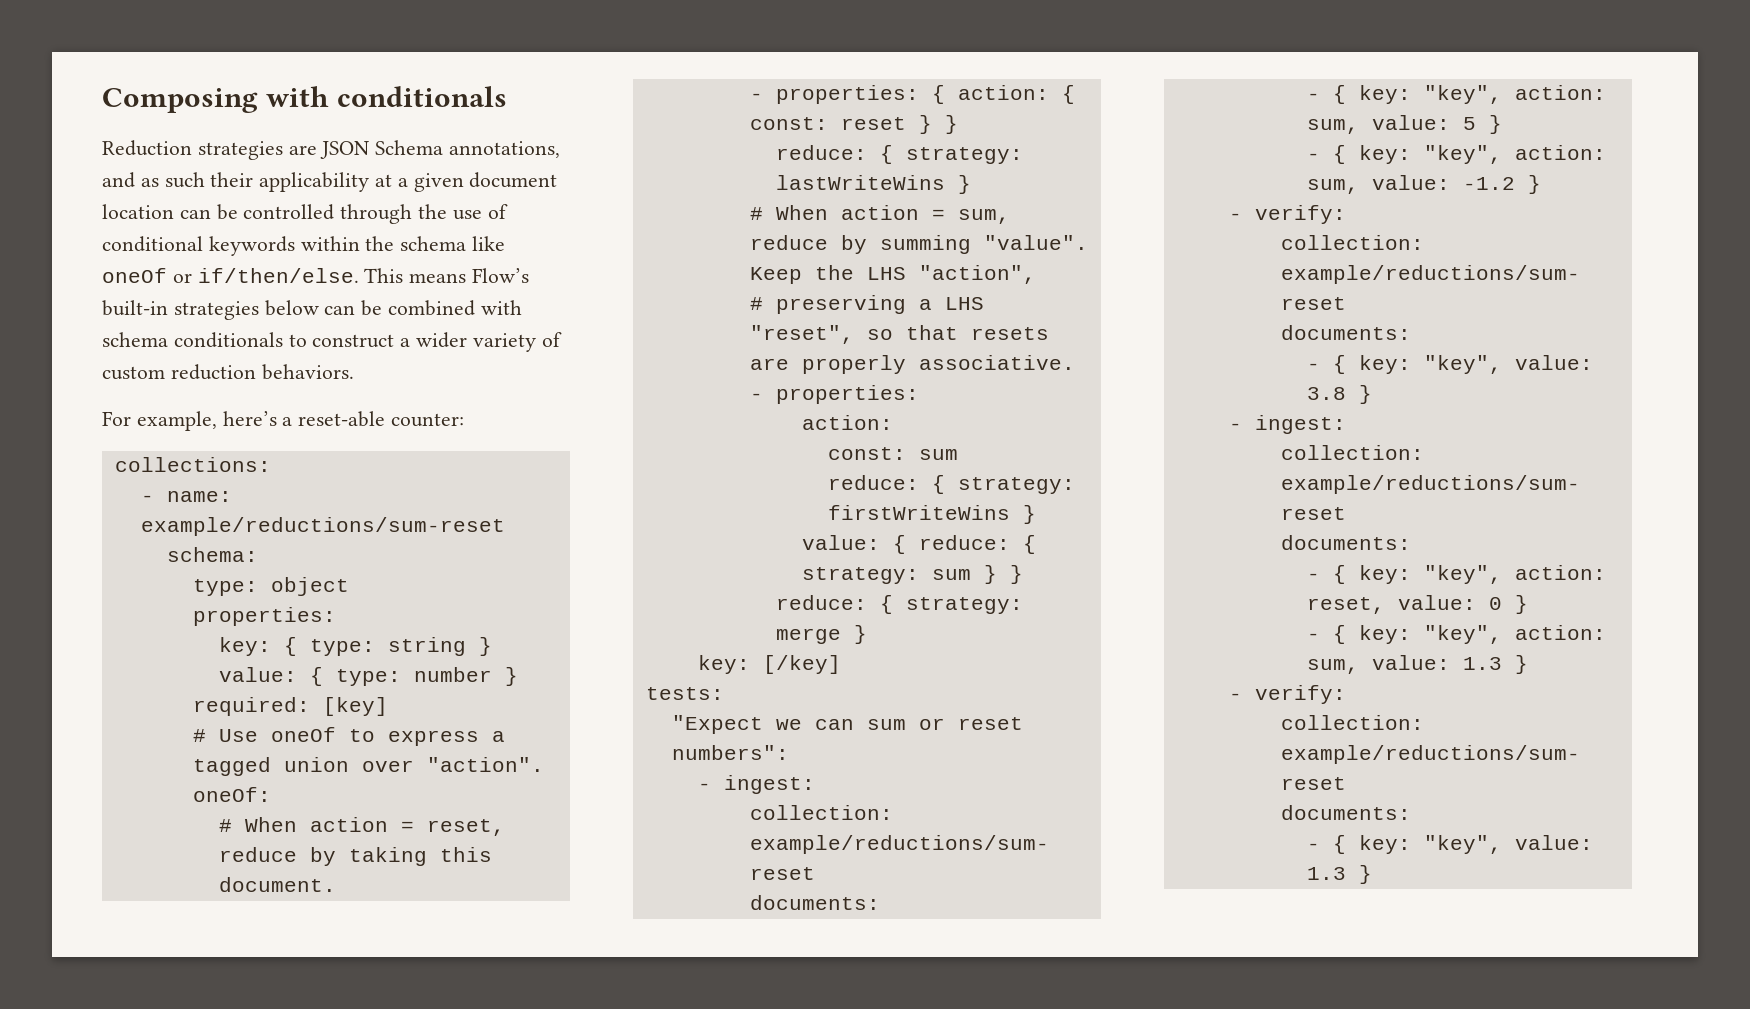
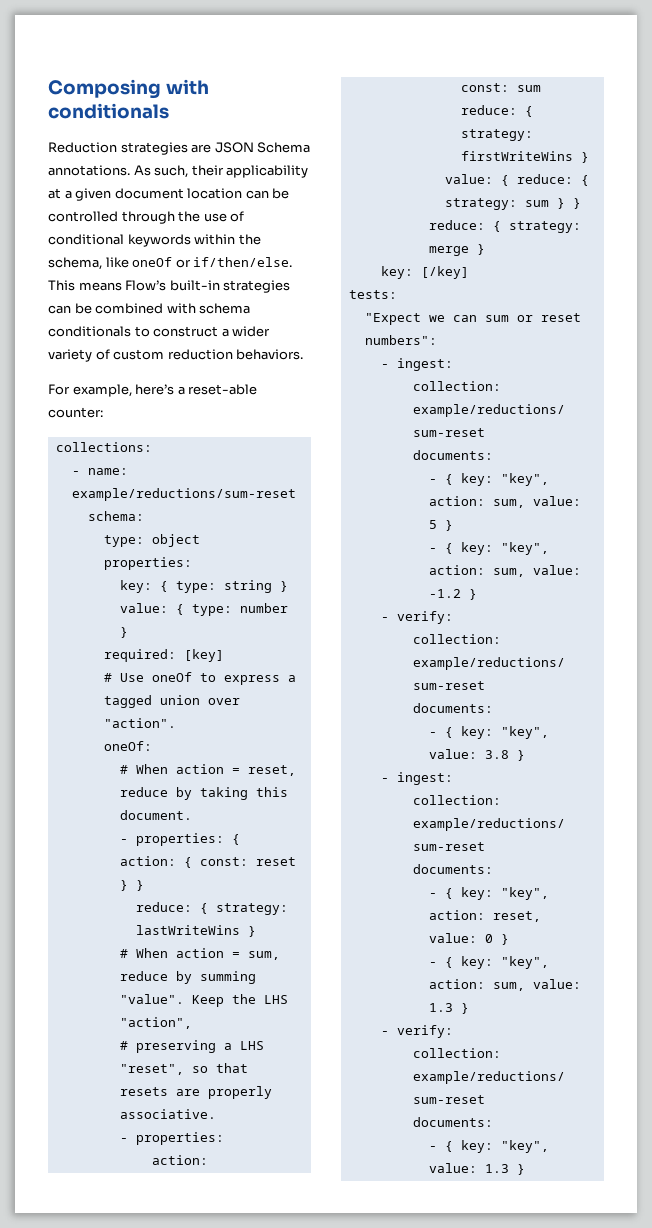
- Reduction strategies are JSON Schema annotations, and as such their applicability at a given document location can be controlled through the use of conditional keywords within the schema like oneOf or if/then/else.
+ Reduction strategies are JSON Schema annotations. As such, their applicability at a given document location can be controlled through the use of conditional keywords within the schema, like oneOf or if/then/else.
- This means Flow’s built-in strategies below can be combined with schema conditionals to construct a wider variety of custom reduction behaviors.
+ This means Flow’s built-in strategies can be combined with schema conditionals to construct a wider variety of custom reduction behaviors.

